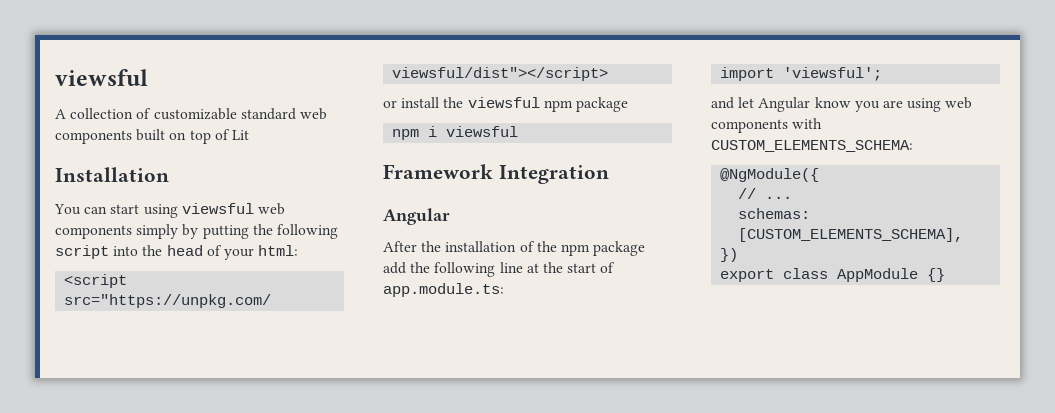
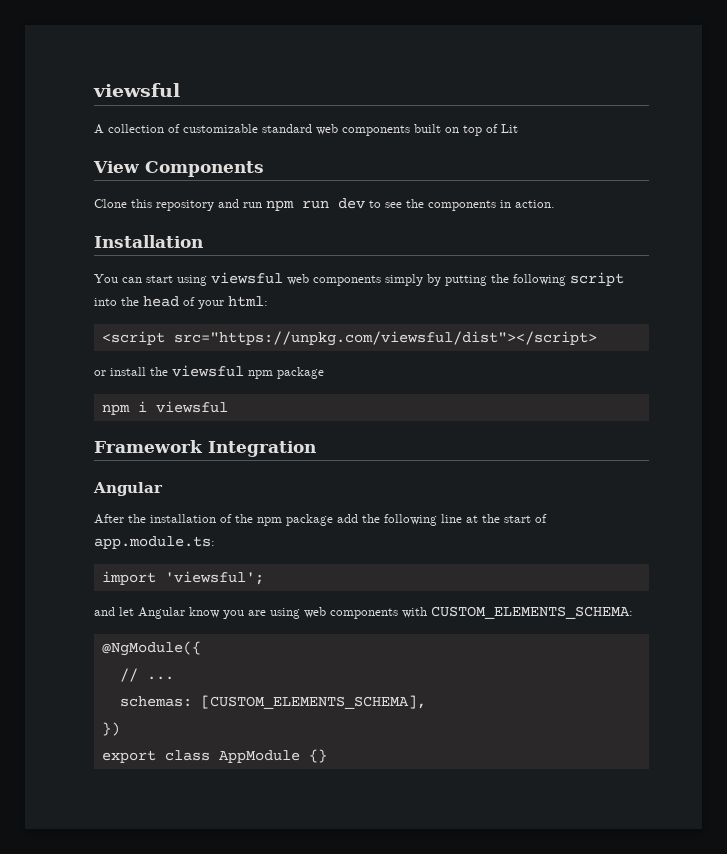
+ View Components
+ Clone this repository and run npm run dev to see the components in action.

